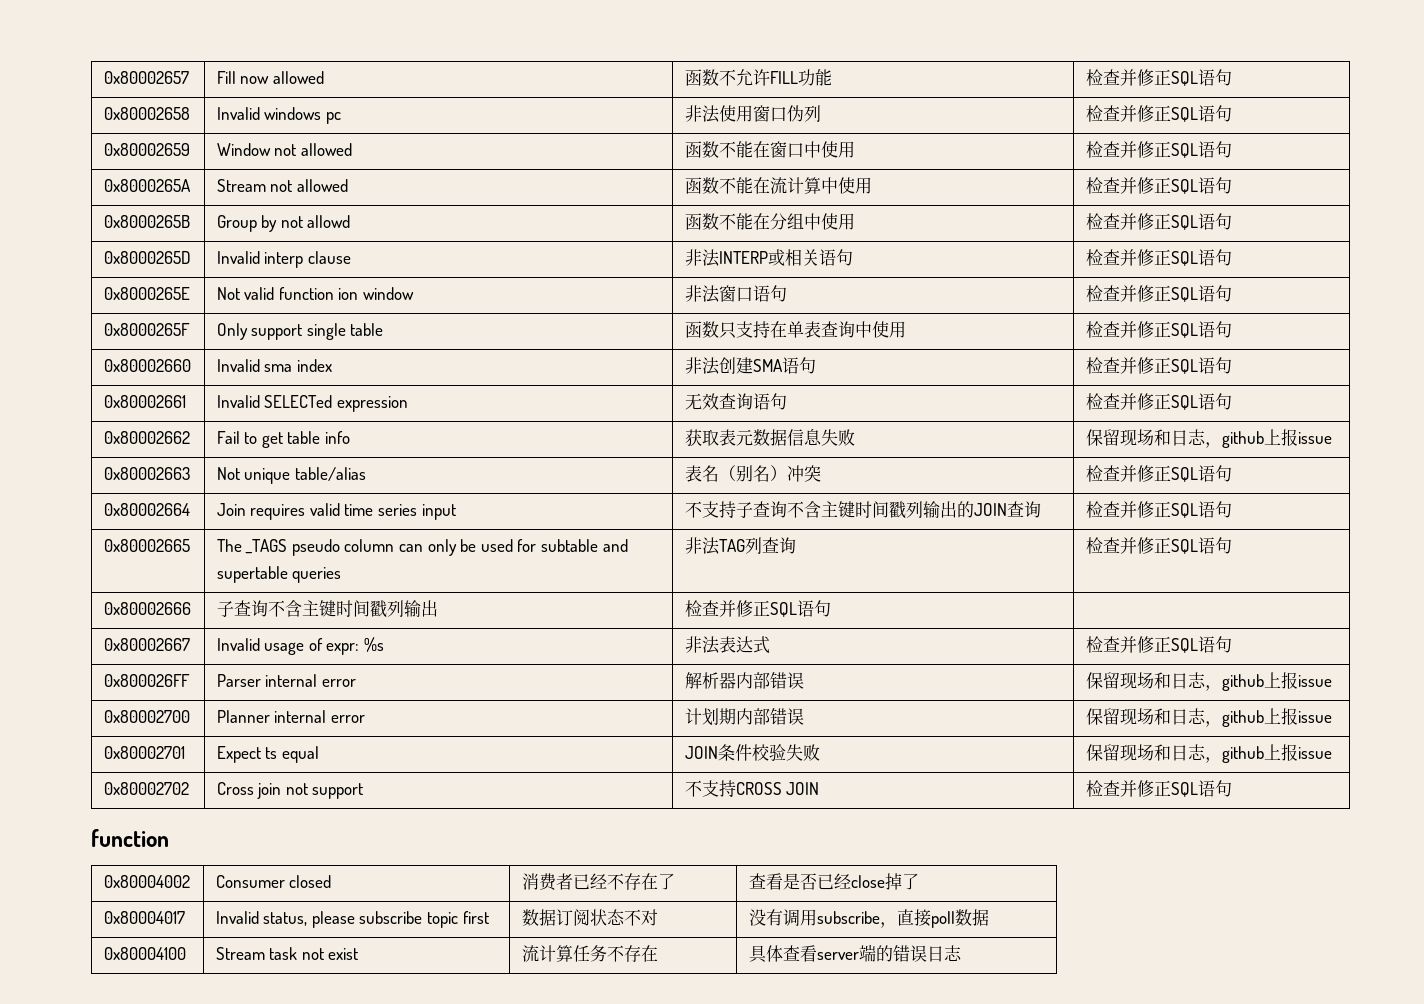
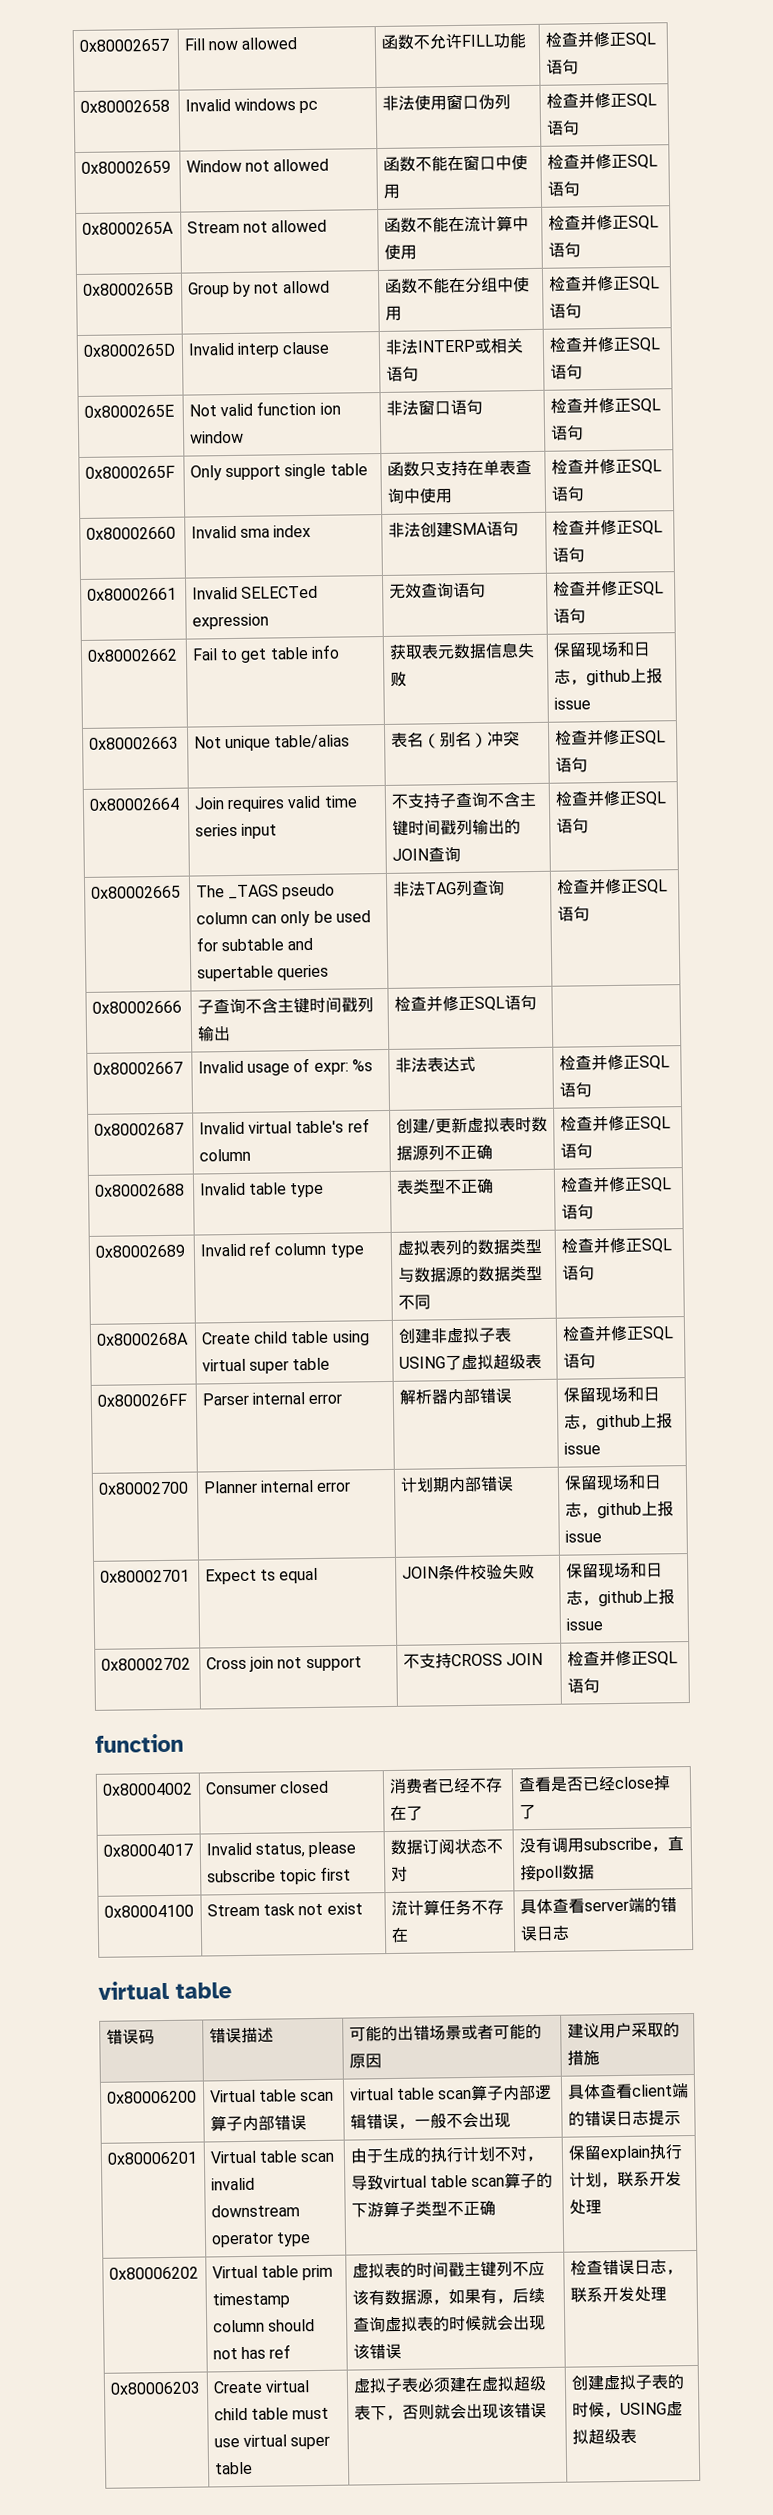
+ 0x80002687 | Invalid virtual table's ref column | 创建/更新虚拟表时数据源列不正确 | 检查并修正SQL语句
+ 0x80002688 | Invalid table type | 表类型不正确 | 检查并修正SQL语句
+ 0x80002689 | Invalid ref column type | 虚拟表列的数据类型与数据源的数据类型不同 | 检查并修正SQL语句
+ 0x8000268A | Create child table using virtual super table | 创建非虚拟子表USING了虚拟超级表 | 检查并修正SQL语句
  0x80004100 | Stream task not exist | 流计算任务不存在 | 具体查看server端的错误日志
+ virtual table
+ 错误码 | 错误描述 | 可能的出错场景或者可能的原因 | 建议用户采取的措施
+ 0x80006200 | Virtual table scan算子内部错误 | virtual table scan算子内部逻辑错误，一般不会出现 | 具体查看client端的错误日志提示
+ 0x80006201 | Virtual table scan invalid downstream operator type | 由于生成的执行计划不对，导致virtual table scan算子的下游算子类型不正确 | 保留explain执行计划，联系开发处理
+ 0x80006202 | Virtual table prim timestamp column should not has ref | 虚拟表的时间戳主键列不应该有数据源，如果有，后续查询虚拟表的时候就会出现该错误 | 检查错误日志，联系开发处理
+ 0x80006203 | Create virtual child table must use virtual super table | 虚拟子表必须建在虚拟超级表下，否则就会出现该错误 | 创建虚拟子表的时候，USING虚拟超级表

